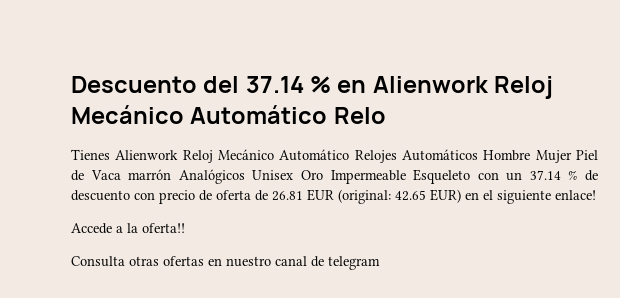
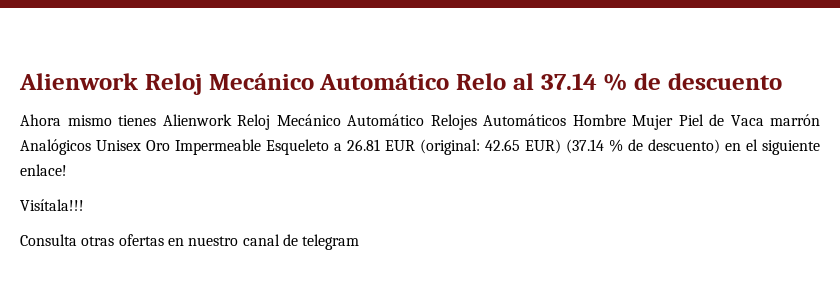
- Descuento del 37.14 % en Alienwork Reloj Mecánico Automático Relo
- Tienes Alienwork Reloj Mecánico Automático Relojes Automáticos Hombre Mujer Piel de Vaca marrón Analógicos Unisex Oro Impermeable Esqueleto con un 37.14 % de descuento con precio de oferta de 26.81 EUR (original: 42.65 EUR) en el siguiente enlace!
+ Alienwork Reloj Mecánico Automático Relo al 37.14 % de descuento
+ Ahora mismo tienes Alienwork Reloj Mecánico Automático Relojes Automáticos Hombre Mujer Piel de Vaca marrón Analógicos Unisex Oro Impermeable Esqueleto a 26.81 EUR (original: 42.65 EUR) (37.14 % de descuento) en el siguiente enlace!
- Accede a la oferta!!
+ Visítala!!!

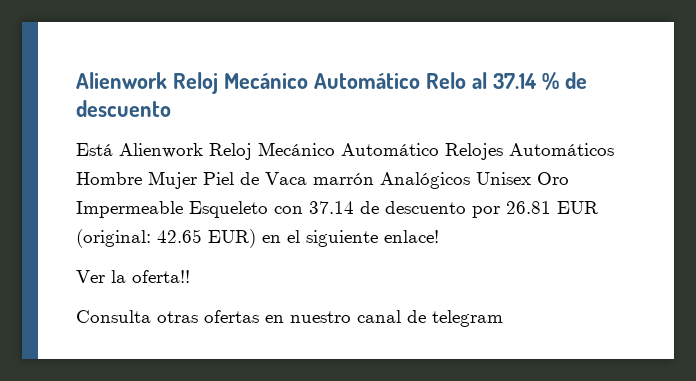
- Ahora mismo tienes Alienwork Reloj Mecánico Automático Relojes Automáticos Hombre Mujer Piel de Vaca marrón Analógicos Unisex Oro Impermeable Esqueleto a 26.81 EUR (original: 42.65 EUR) (37.14 % de descuento) en el siguiente enlace!
+ Está Alienwork Reloj Mecánico Automático Relojes Automáticos Hombre Mujer Piel de Vaca marrón Analógicos Unisex Oro Impermeable Esqueleto con 37.14 de descuento por 26.81 EUR (original: 42.65 EUR) en el siguiente enlace!
- Visítala!!!
+ Ver la oferta!!

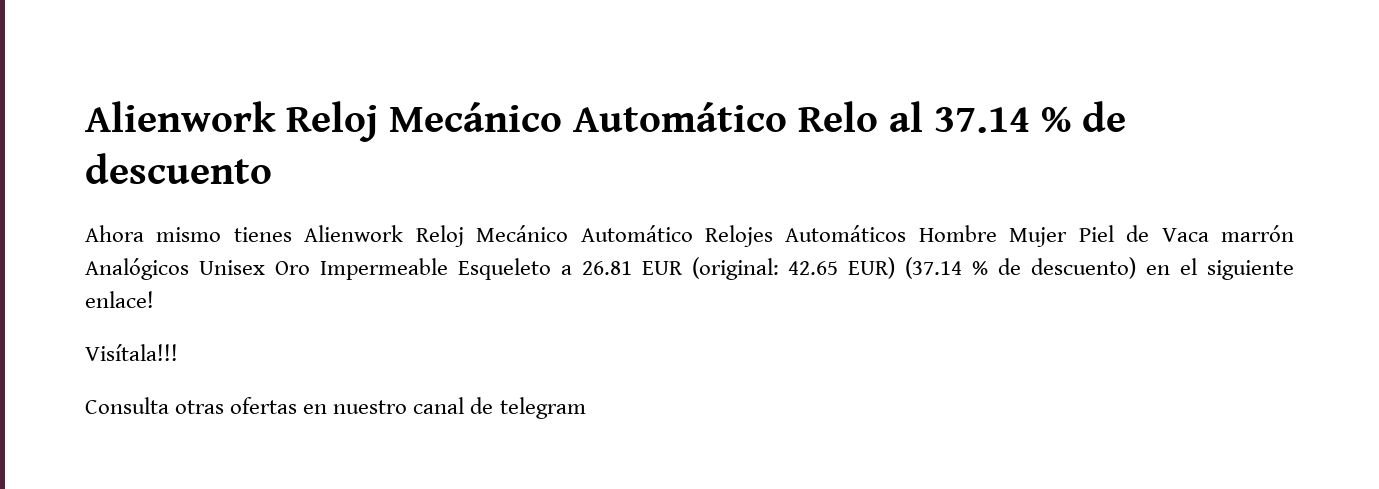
- Está Alienwork Reloj Mecánico Automático Relojes Automáticos Hombre Mujer Piel de Vaca marrón Analógicos Unisex Oro Impermeable Esqueleto con 37.14 de descuento por 26.81 EUR (original: 42.65 EUR) en el siguiente enlace!
+ Ahora mismo tienes Alienwork Reloj Mecánico Automático Relojes Automáticos Hombre Mujer Piel de Vaca marrón Analógicos Unisex Oro Impermeable Esqueleto a 26.81 EUR (original: 42.65 EUR) (37.14 % de descuento) en el siguiente enlace!
- Ver la oferta!!
+ Visítala!!!

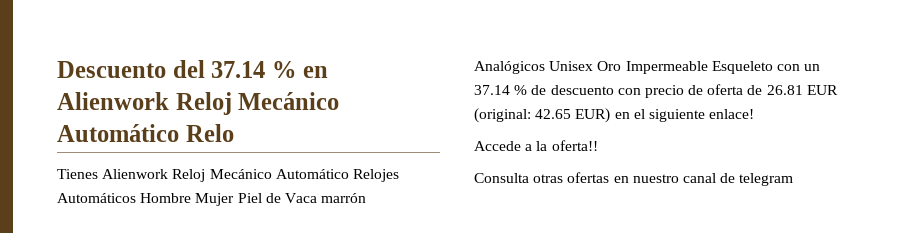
- Alienwork Reloj Mecánico Automático Relo al 37.14 % de descuento
- Ahora mismo tienes Alienwork Reloj Mecánico Automático Relojes Automáticos Hombre Mujer Piel de Vaca marrón Analógicos Unisex Oro Impermeable Esqueleto a 26.81 EUR (original: 42.65 EUR) (37.14 % de descuento) en el siguiente enlace!
+ Descuento del 37.14 % en Alienwork Reloj Mecánico Automático Relo
+ Tienes Alienwork Reloj Mecánico Automático Relojes Automáticos Hombre Mujer Piel de Vaca marrón Analógicos Unisex Oro Impermeable Esqueleto con un 37.14 % de descuento con precio de oferta de 26.81 EUR (original: 42.65 EUR) en el siguiente enlace!
- Visítala!!!
+ Accede a la oferta!!

